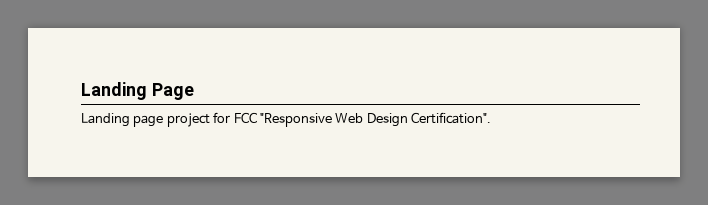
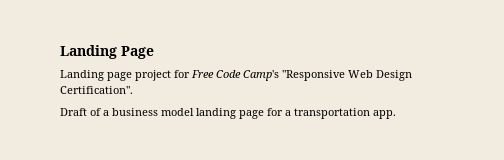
- Landing page project for FCC "Responsive Web Design Certification".
+ Landing page project for Free Code Camp's "Responsive Web Design Certification".
+ Draft of a business model landing page for a transportation app.

